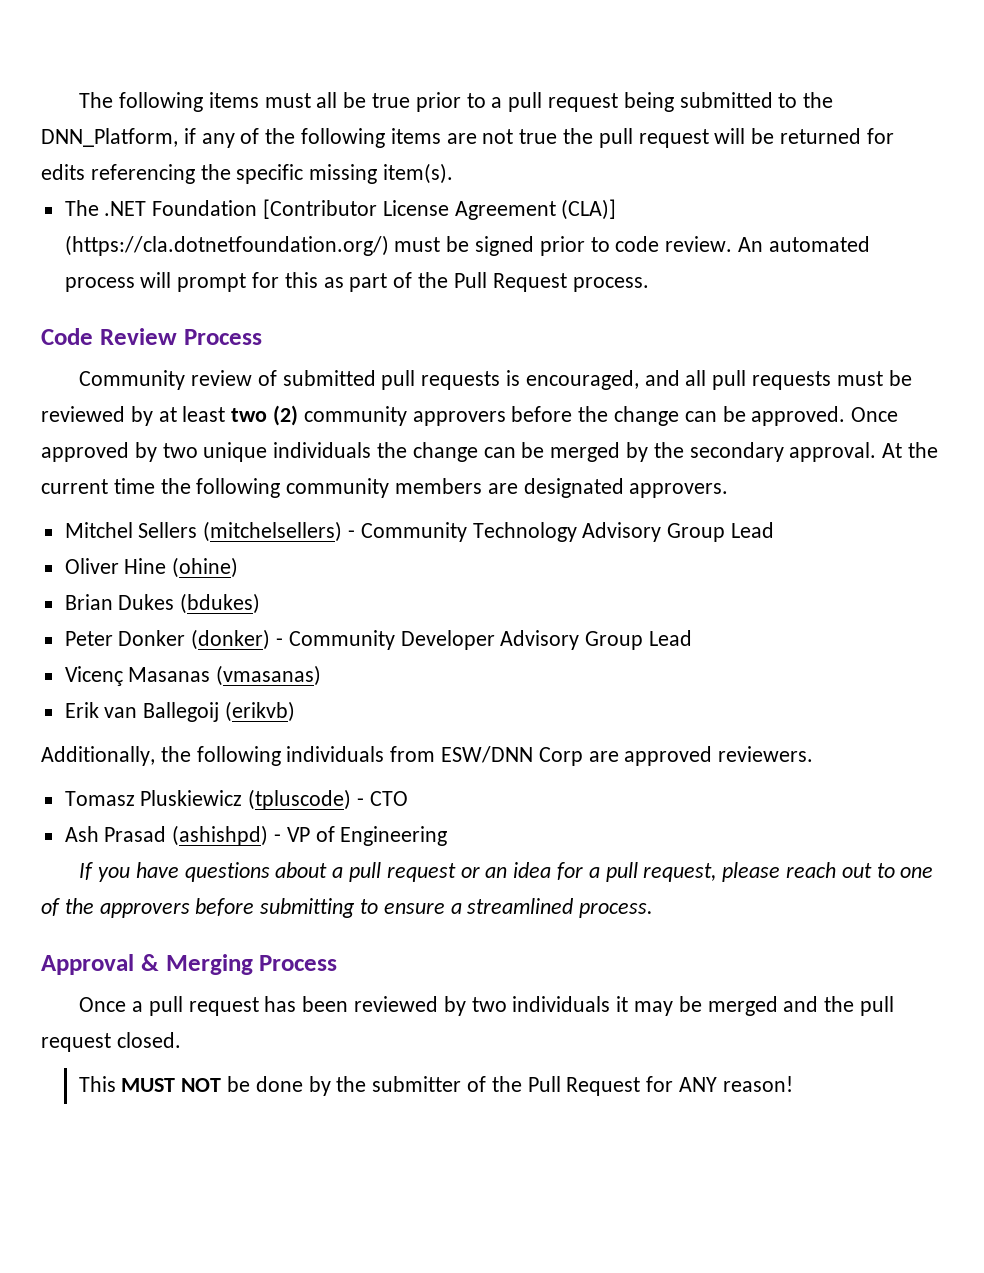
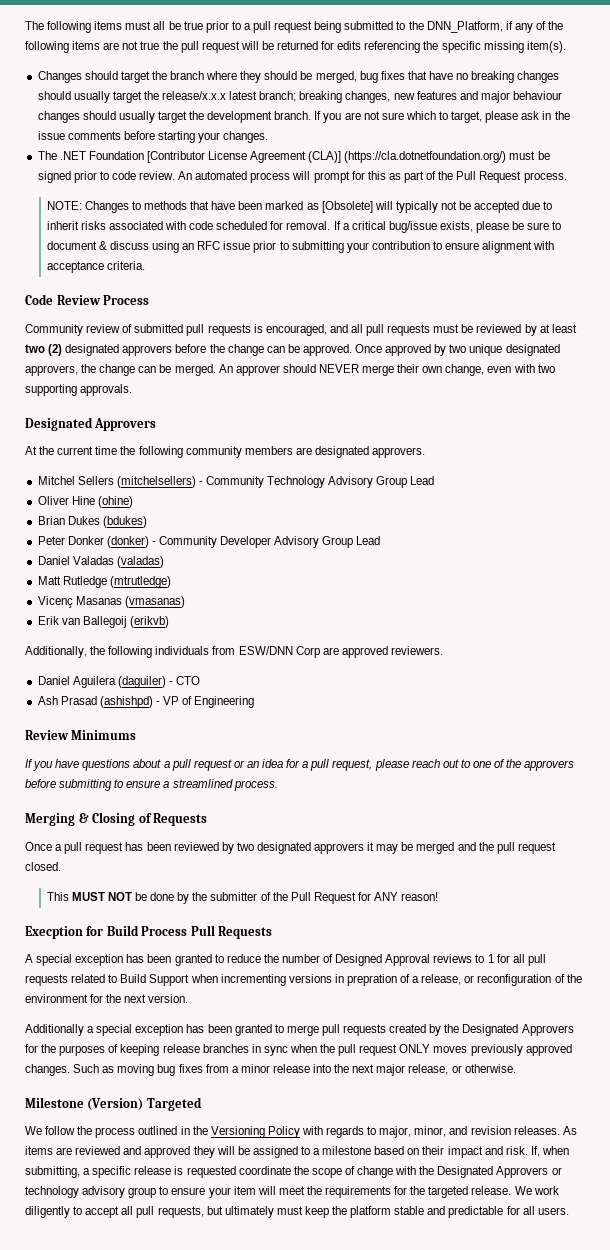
+ Changes should target the branch where they should be merged, bug fixes that have no breaking changes should usually target the release/x.x.x latest branch; breaking changes, new features and major behaviour changes should usually target the development branch. If you are not sure which to target, please ask in the issue comments before starting your changes.
+ NOTE: Changes to methods that have been marked as [Obsolete] will typically not be accepted due to inherit risks associated with code scheduled for removal. If a critical bug/issue exists, please be sure to document & discuss using an RFC issue prior to submitting your contribution to ensure alignment with acceptance criteria.
- Community review of submitted pull requests is encouraged, and all pull requests must be reviewed by at least two (2) community approvers before the change can be approved.
+ Community review of submitted pull requests is encouraged, and all pull requests must be reviewed by at least two (2) designated approvers before the change can be approved.
- Once approved by two unique individuals the change can be merged by the secondary approval. At the current time the following community members are designated approvers.
+ Once approved by two unique designated approvers, the change can be merged. An approver should NEVER merge their own change, even with two supporting approvals.
+ Designated Approvers
+ At the current time the following community members are designated approvers.
+ Daniel Valadas (valadas)
+ Matt Rutledge (mtrutledge)
- Tomasz Pluskiewicz (tpluscode) - CTO
+ Daniel Aguilera (daguiler) - CTO
+ Review Minimums
- Approval & Merging Process
+ Merging & Closing of Requests
- Once a pull request has been reviewed by two individuals it may be merged and the pull request closed.
+ Once a pull request has been reviewed by two designated approvers it may be merged and the pull request closed.
+ Execption for Build Process Pull Requests
+ A special exception has been granted to reduce the number of Designed Approval reviews to 1 for all pull requests related to Build Support when incrementing versions in prepration of a release, or reconfiguration of the environment for the next version.
+ Additionally a special exception has been granted to merge pull requests created by the Designated Approvers for the purposes of keeping release branches in sync when the pull request ONLY moves previously approved changes. Such as moving bug fixes from a minor release into the next major release, or otherwise.
+ Milestone (Version) Targeted
+ We follow the process outlined in the Versioning Policy with regards to major, minor, and revision releases. As items are reviewed and approved they will be assigned to a milestone based on their impact and risk. If, when submitting, a specific release is requested coordinate the scope of change with the Designated Approvers or technology advisory group to ensure your item will meet the requirements for the targeted release. We work diligently to accept all pull requests, but ultimately must keep the platform stable and predictable for all users.

